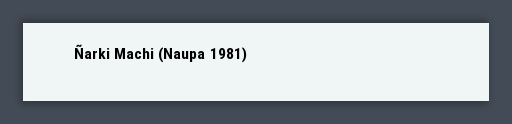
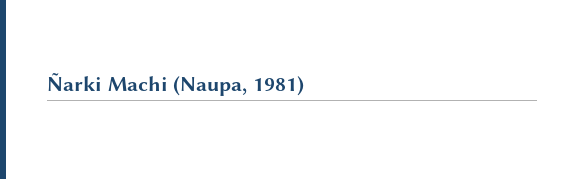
- Ñarki Machi (Naupa 1981)
+ Ñarki Machi (Naupa, 1981)

